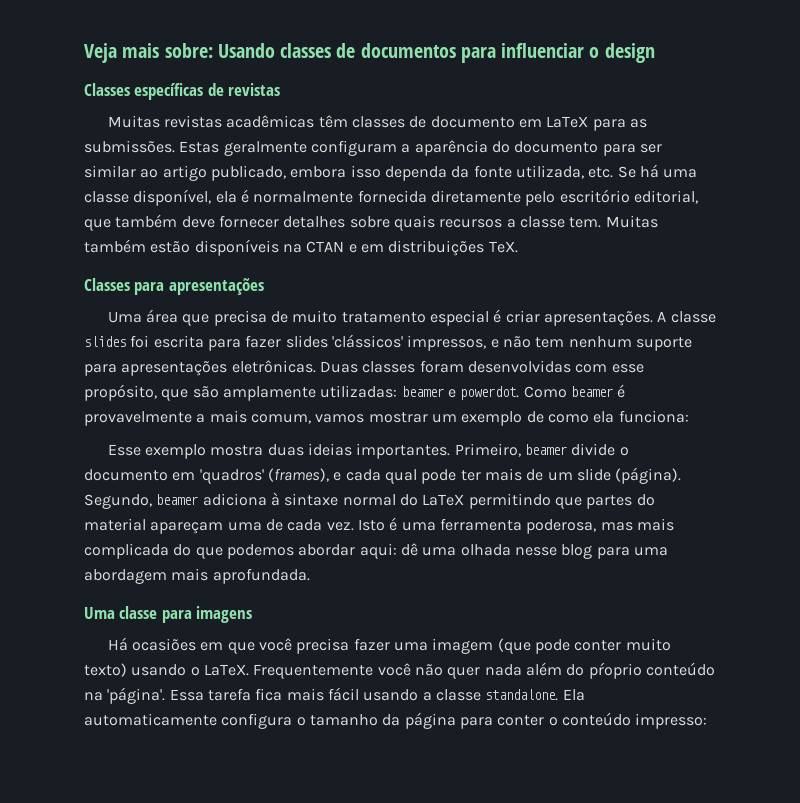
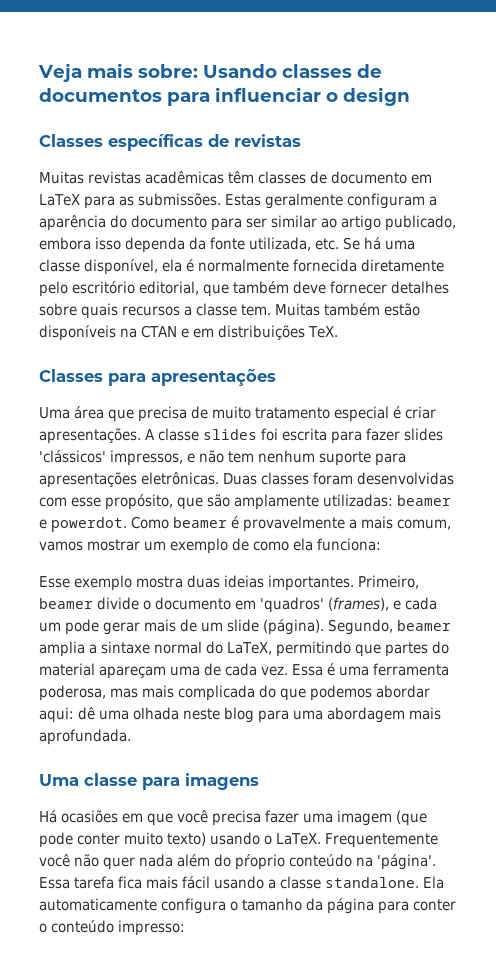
- Primeiro, beamer divide o documento em 'quadros' (frames), e cada qual pode ter mais de um slide (página).
+ Primeiro, beamer divide o documento em 'quadros' (frames), e cada um pode gerar mais de um slide (página).
- Segundo, beamer adiciona à sintaxe normal do LaTeX permitindo que partes do material apareçam uma de cada vez.
+ Segundo, beamer amplia a sintaxe normal do LaTeX, permitindo que partes do material apareçam uma de cada vez.
- Isto é uma ferramenta poderosa, mas mais complicada do que podemos abordar aqui: dê uma olhada nesse blog para uma abordagem mais aprofundada.
+ Essa é uma ferramenta poderosa, mas mais complicada do que podemos abordar aqui: dê uma olhada neste blog para uma abordagem mais aprofundada.

